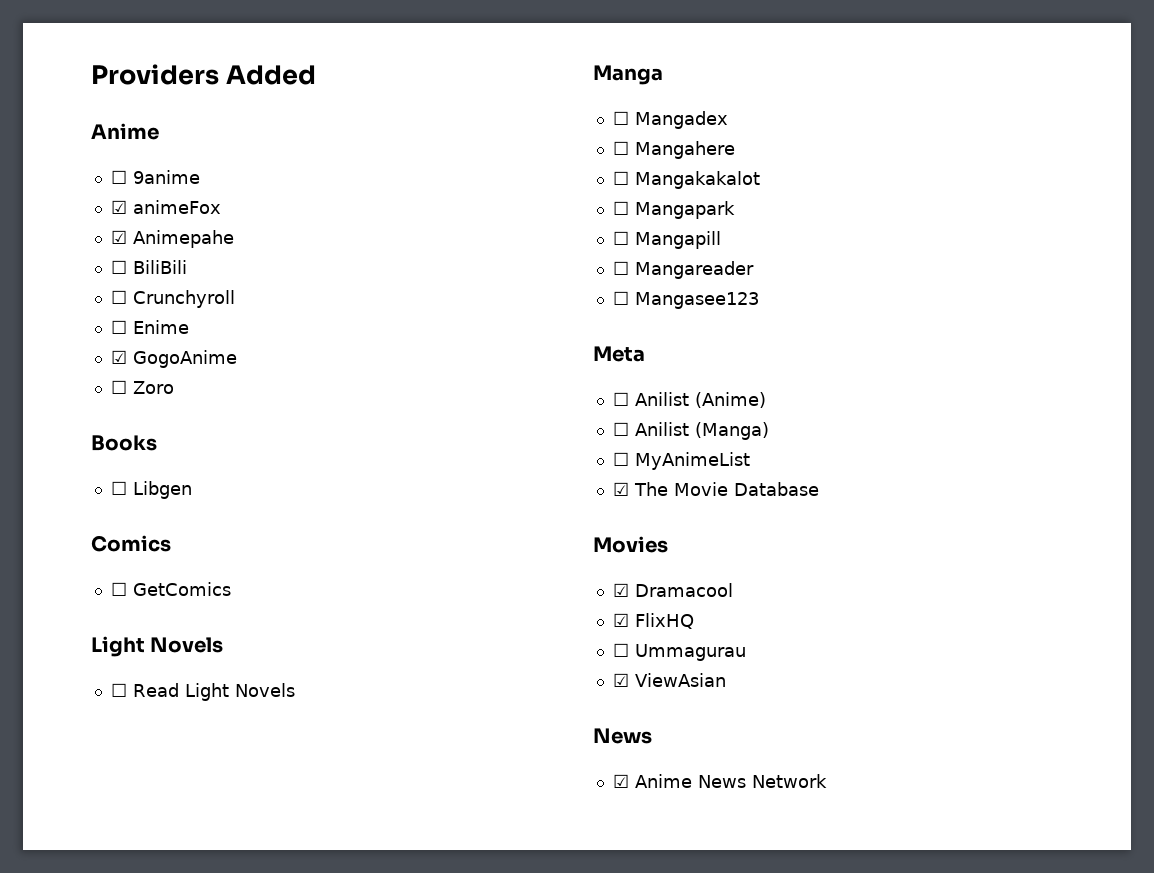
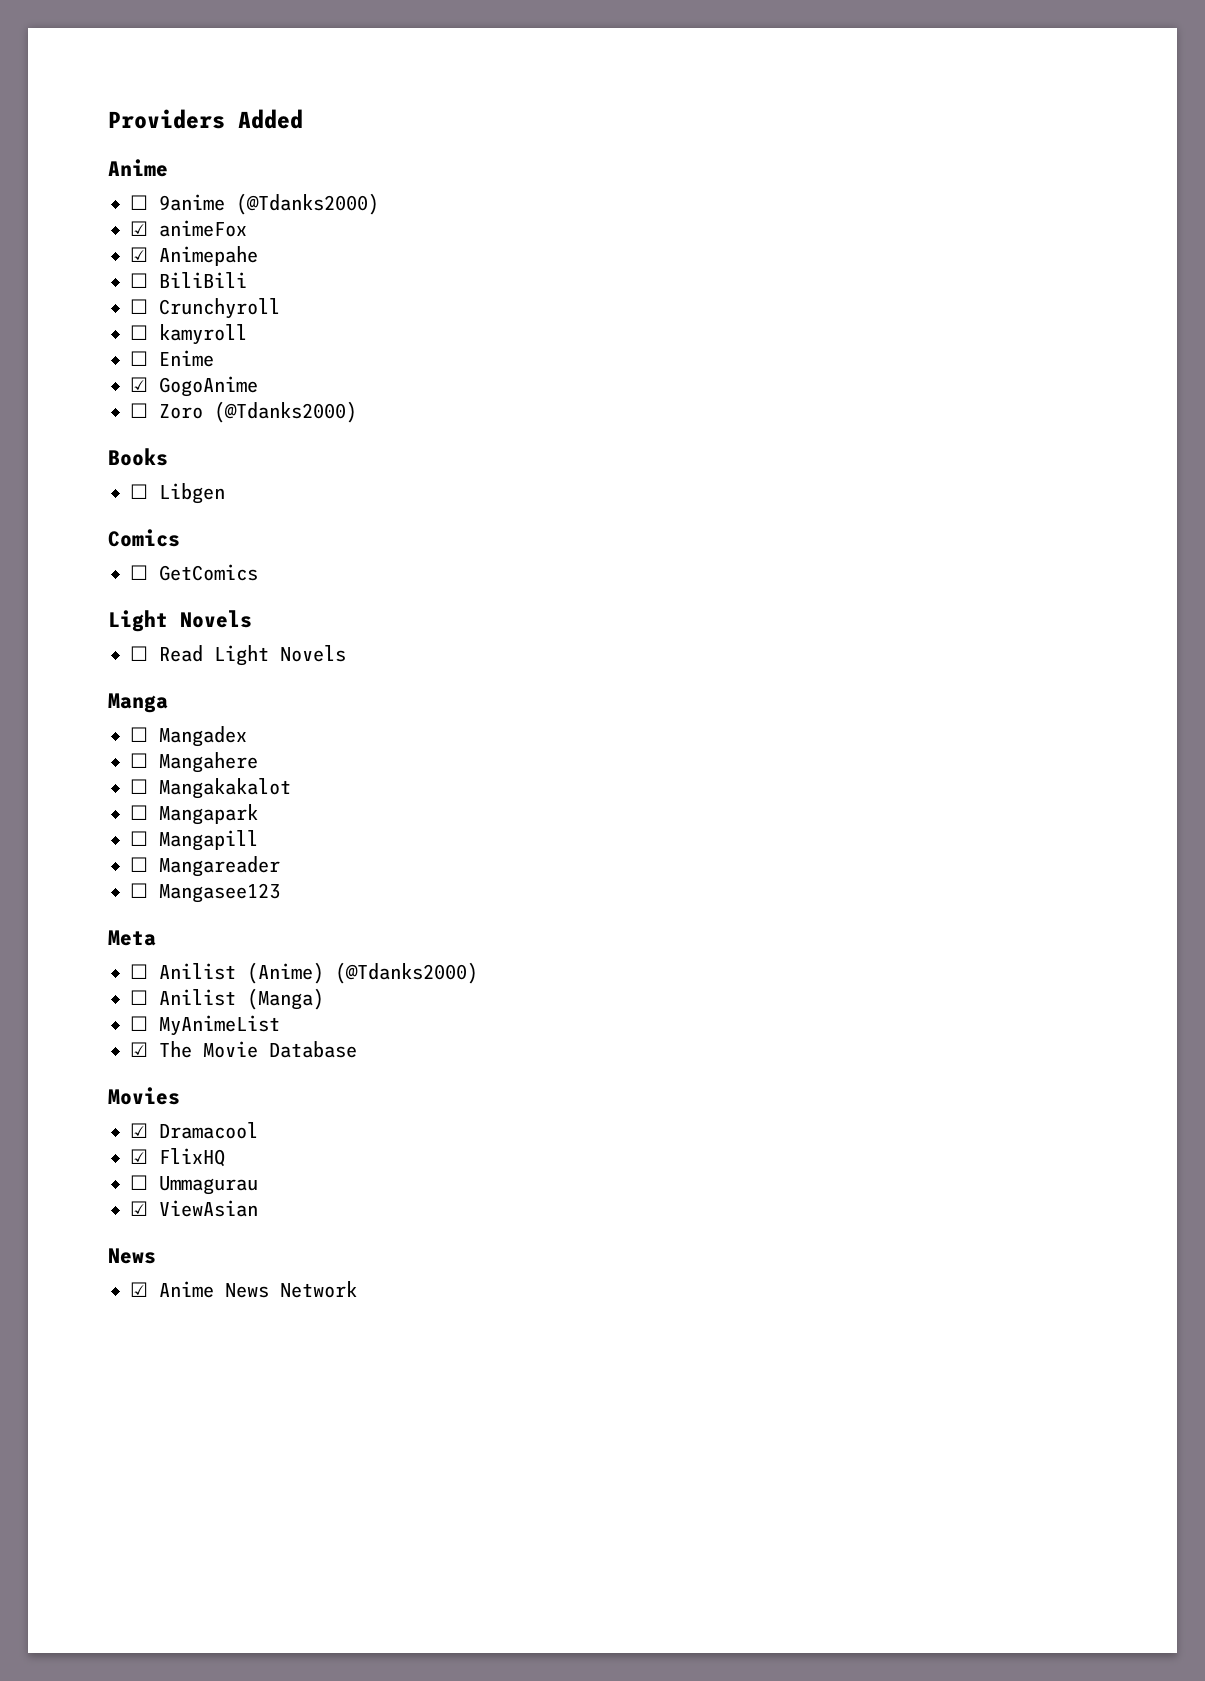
- ☐ 9anime
+ ☐ 9anime (@Tdanks2000)
+ ☐ kamyroll
- ☐ Zoro
+ ☐ Zoro (@Tdanks2000)
- ☐ Anilist (Anime)
+ ☐ Anilist (Anime) (@Tdanks2000)

